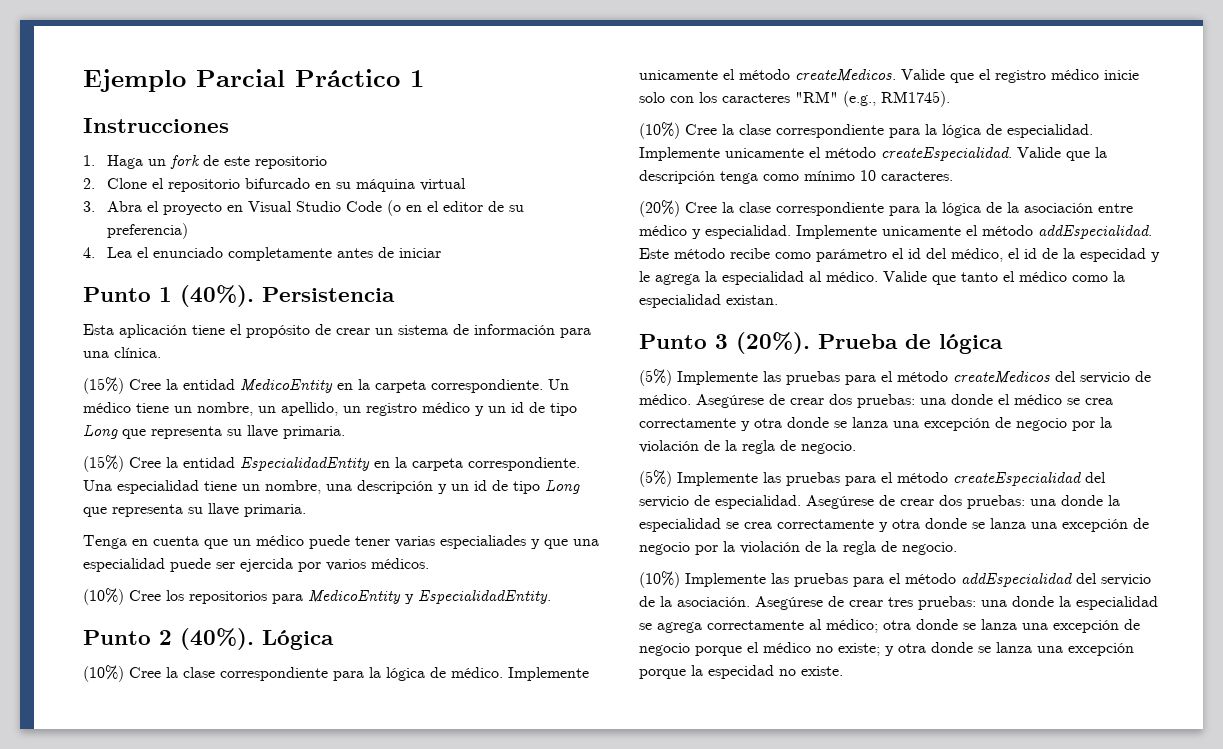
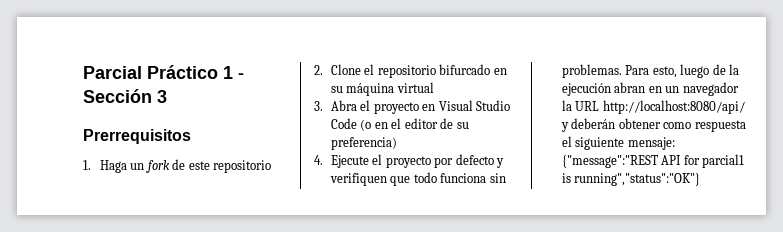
- Ejemplo Parcial Práctico 1
- Instrucciones
+ Parcial Práctico 1 - Sección 3
+ Prerrequisitos
- 4. Lea el enunciado completamente antes de iniciar
- Punto 1 (40%). Persistencia
- Esta aplicación tiene el propósito de crear un sistema de información para una clínica.
- (15%) Cree la entidad MedicoEntity en la carpeta correspondiente. Un médico tiene un nombre, un apellido, un registro médico y un id de tipo Long que representa su llave primaria.
- (15%) Cree la entidad EspecialidadEntity en la carpeta correspondiente. Una especialidad tiene un nombre, una descripción y un id de tipo Long que representa su llave primaria.
- Tenga en cuenta que un médico puede tener varias especialiades y que una especialidad puede ser ejercida por varios médicos.
- (10%) Cree los repositorios para MedicoEntity y EspecialidadEntity.
- Punto 2 (40%). Lógica
- (10%) Cree la clase correspondiente para la lógica de médico. Implemente unicamente el método createMedicos. Valide que el registro médico inicie solo con los caracteres "RM" (e.g., RM1745).
- (10%) Cree la clase correspondiente para la lógica de especialidad. Implemente unicamente el método createEspecialidad. Valide que la descripción tenga como mínimo 10 caracteres.
- (20%) Cree la clase correspondiente para la lógica de la asociación entre médico y especialidad. Implemente unicamente el método addEspecialidad. Este método recibe como parámetro el id del médico, el id de la especidad y le agrega la especialidad al médico. Valide que tanto el médico como la especialidad existan.
- Punto 3 (20%). Prueba de lógica
- (5%) Implemente las pruebas para el método createMedicos del servicio de médico. Asegúrese de crear dos pruebas: una donde el médico se crea correctamente y otra donde se lanza una excepción de negocio por la violación de la regla de negocio.
- (5%) Implemente las pruebas para el método createEspecialidad del servicio de especialidad. Asegúrese de crear dos pruebas: una donde la especialidad se crea correctamente y otra donde se lanza una excepción de negocio por la violación de la regla de negocio.
- (10%) Implemente las pruebas para el método addEspecialidad del servicio de la asociación. Asegúrese de crear tres pruebas: una donde la especialidad se agrega correctamente al médico; otra donde se lanza una excepción de negocio porque el médico no existe; y otra donde se lanza una excepción porque la especidad no existe.
+ 4. Ejecute el proyecto por defecto y verifiquen que todo funciona sin problemas. Para esto, luego de la ejecución abran en un navegador la URL http://localhost:8080/api/ y deberán obtener como respuesta el siguiente mensaje: {"message":"REST API for parcial1 is running","status":"OK"}

